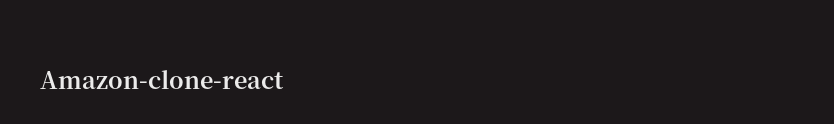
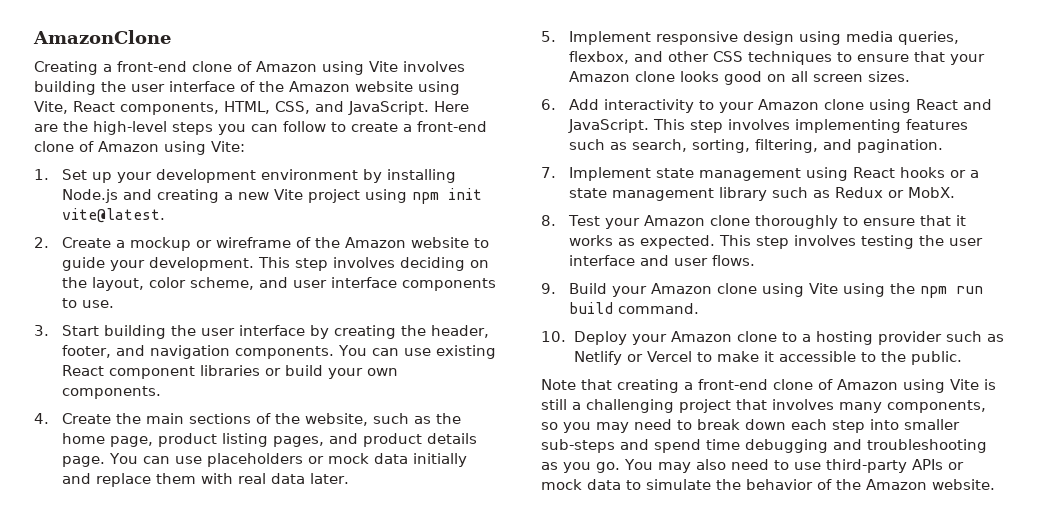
- Amazon-clone-react
+ AmazonClone
+ Creating a front-end clone of Amazon using Vite involves building the user interface of the Amazon website using Vite, React components, HTML, CSS, and JavaScript. Here are the high-level steps you can follow to create a front-end clone of Amazon using Vite:
+ 1. Set up your development environment by installing Node.js and creating a new Vite project using npm init vite@latest.
+ 2. Create a mockup or wireframe of the Amazon website to guide your development. This step involves deciding on the layout, color scheme, and user interface components to use.
+ 3. Start building the user interface by creating the header, footer, and navigation components. You can use existing React component libraries or build your own components.
+ 4. Create the main sections of the website, such as the home page, product listing pages, and product details page. You can use placeholders or mock data initially and replace them with real data later.
+ 5. Implement responsive design using media queries, flexbox, and other CSS techniques to ensure that your Amazon clone looks good on all screen sizes.
+ 6. Add interactivity to your Amazon clone using React and JavaScript. This step involves implementing features such as search, sorting, filtering, and pagination.
+ 7. Implement state management using React hooks or a state management library such as Redux or MobX.
+ 8. Test your Amazon clone thoroughly to ensure that it works as expected. This step involves testing the user interface and user flows.
+ 9. Build your Amazon clone using Vite using the npm run build command.
+ 10. Deploy your Amazon clone to a hosting provider such as Netlify or Vercel to make it accessible to the public.
+ Note that creating a front-end clone of Amazon using Vite is still a challenging project that involves many components, so you may need to break down each step into smaller sub-steps and spend time debugging and troubleshooting as you go. You may also need to use third-party APIs or mock data to simulate the behavior of the Amazon website.

